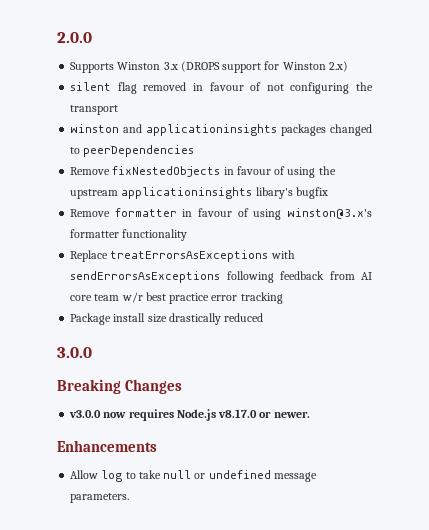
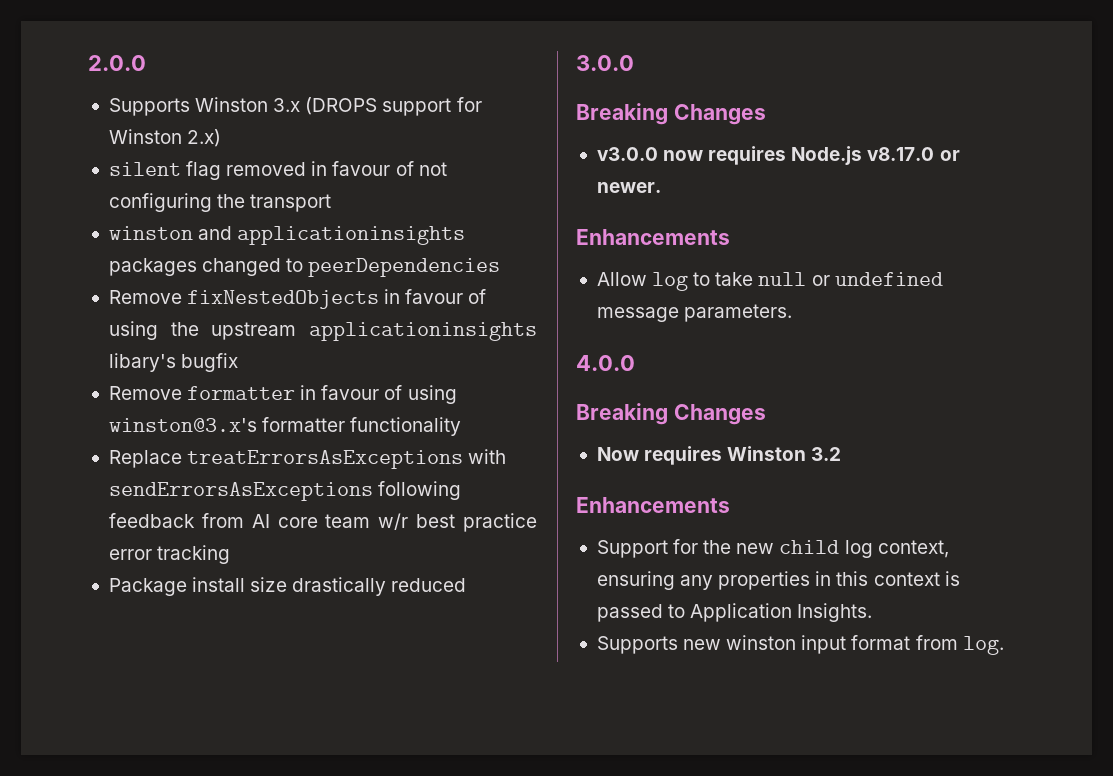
+ 4.0.0
+ Breaking Changes
+ Now requires Winston 3.2
+ Enhancements
+ Support for the new child log context, ensuring any properties in this context is passed to Application Insights.
+ Supports new winston input format from log.

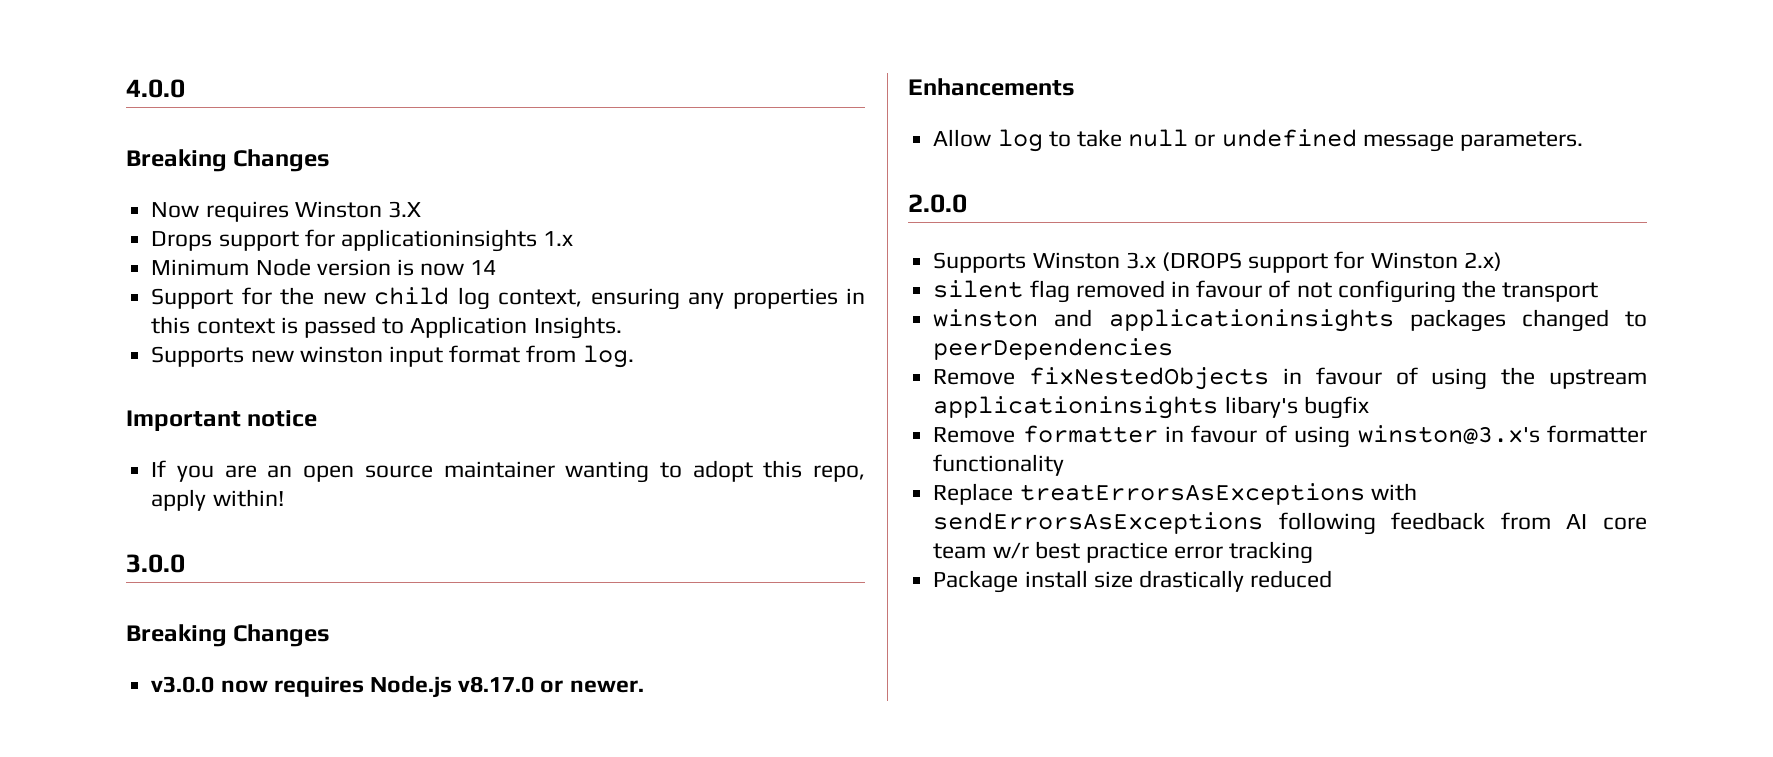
+ 4.0.0
+ Breaking Changes
+ Now requires Winston 3.X
+ Drops support for applicationinsights 1.x
+ Minimum Node version is now 14
+ Support for the new child log context, ensuring any properties in this context is passed to Application Insights.
+ Supports new winston input format from log.
+ Important notice
+ If you are an open source maintainer wanting to adopt this repo, apply within!
+ 3.0.0
+ Breaking Changes
+ v3.0.0 now requires Node.js v8.17.0 or newer.
+ Enhancements
+ Allow log to take null or undefined message parameters.
- 3.0.0
- Breaking Changes
- v3.0.0 now requires Node.js v8.17.0 or newer.
- Enhancements
- Allow log to take null or undefined message parameters.
- 4.0.0
- Breaking Changes
- Now requires Winston 3.2
- Enhancements
- Support for the new child log context, ensuring any properties in this context is passed to Application Insights.
- Supports new winston input format from log.

